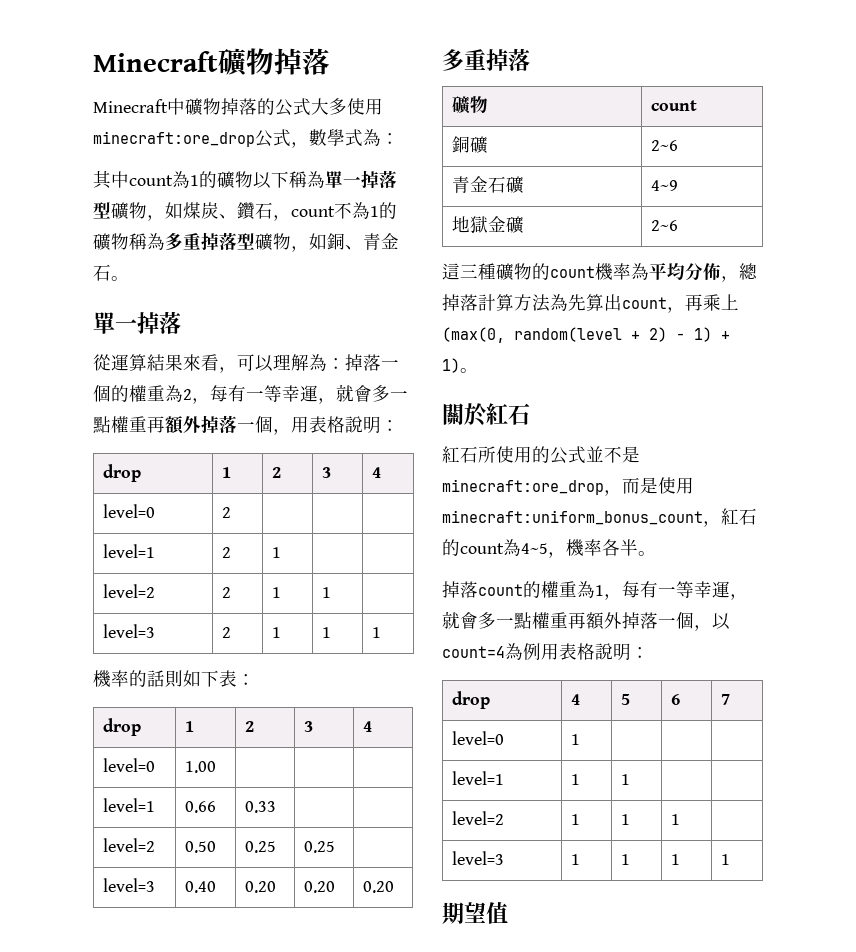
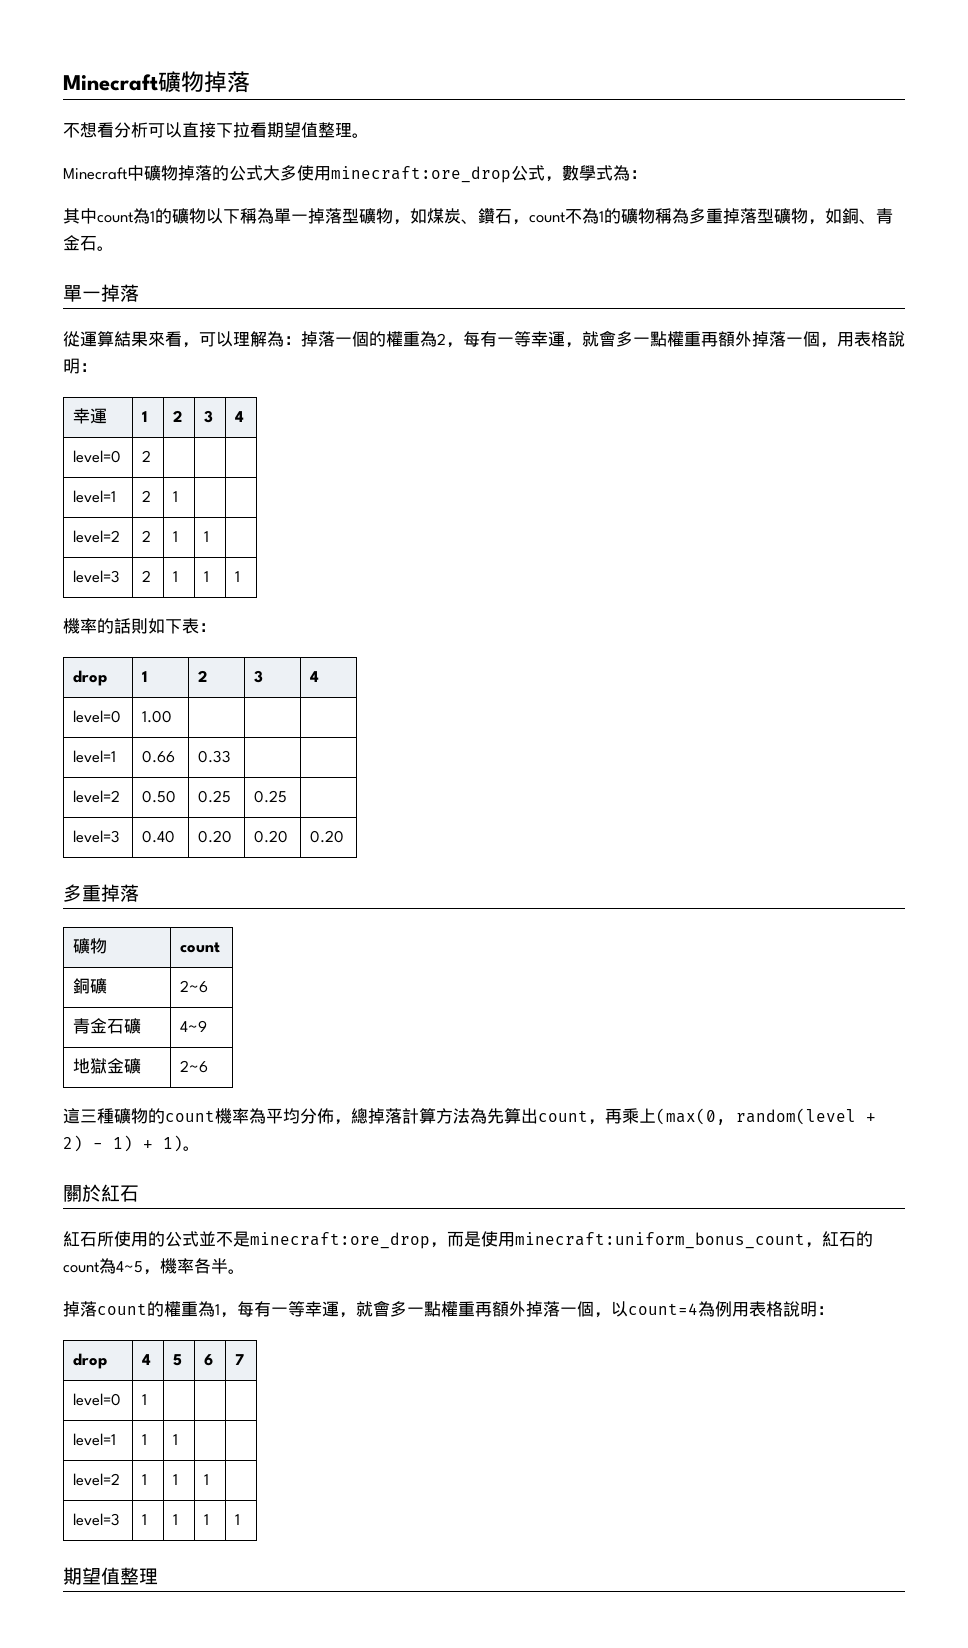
+ 不想看分析可以直接下拉看期望值整理。
  從運算結果來看，可以理解為：掉落一個的權重為2，每有一等幸運，就會多一點權重再額外掉落一個，用表格說明：
- drop | 1 | 2 | 3 | 4
+ 幸運 | 1 | 2 | 3 | 4
  level=3 | 1 | 1 | 1 | 1
- 期望值
+ 期望值整理

